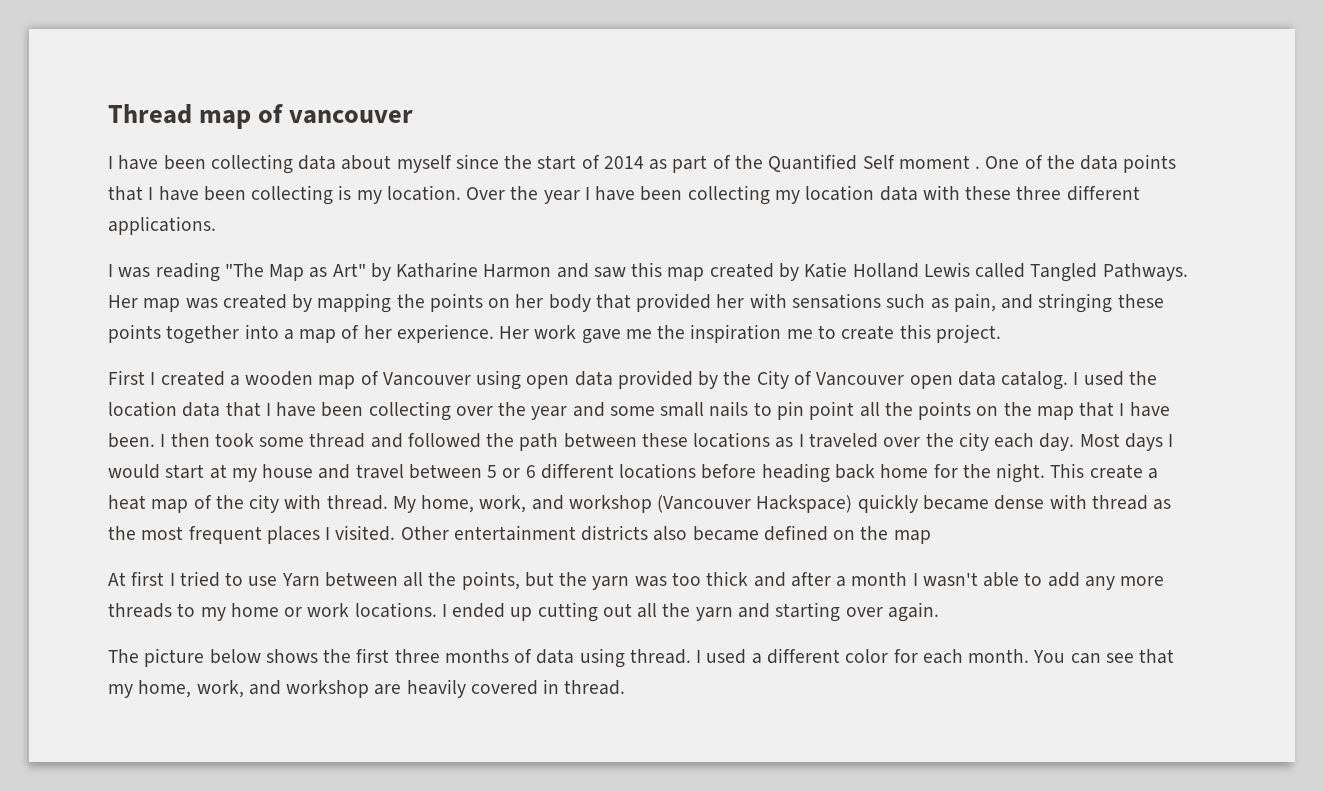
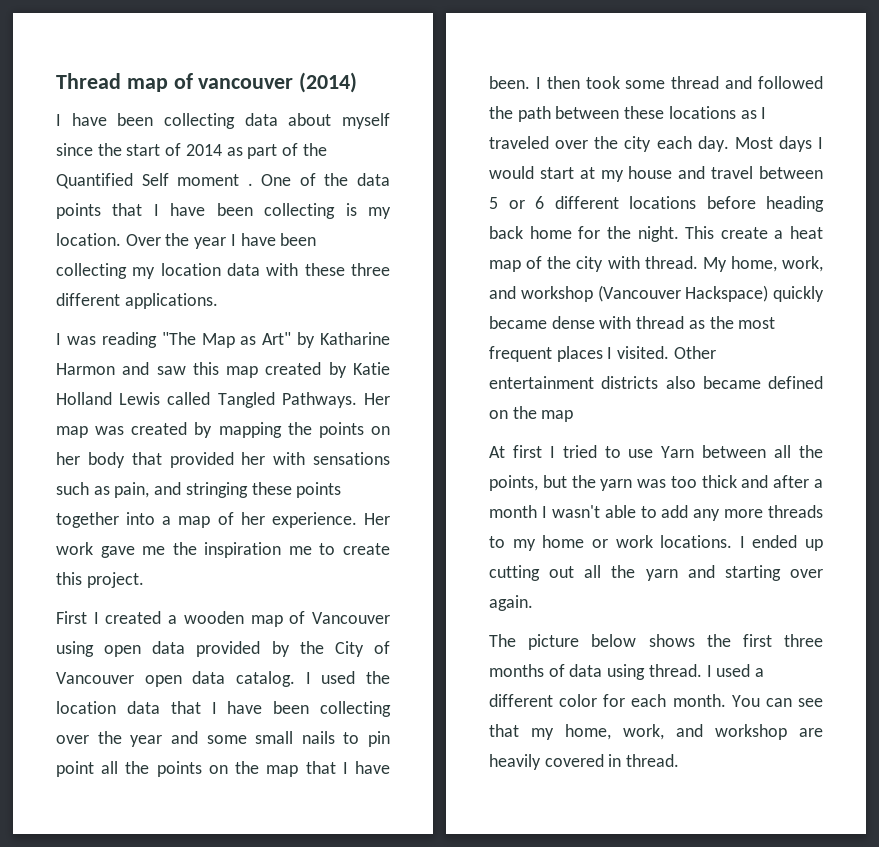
- Thread map of vancouver
+ Thread map of vancouver (2014)

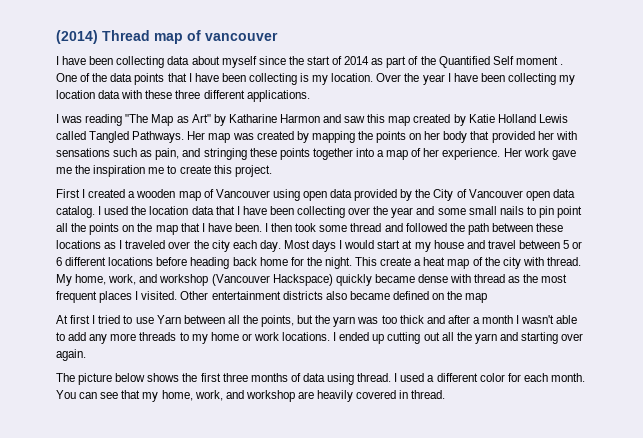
- Thread map of vancouver (2014)
+ (2014) Thread map of vancouver

